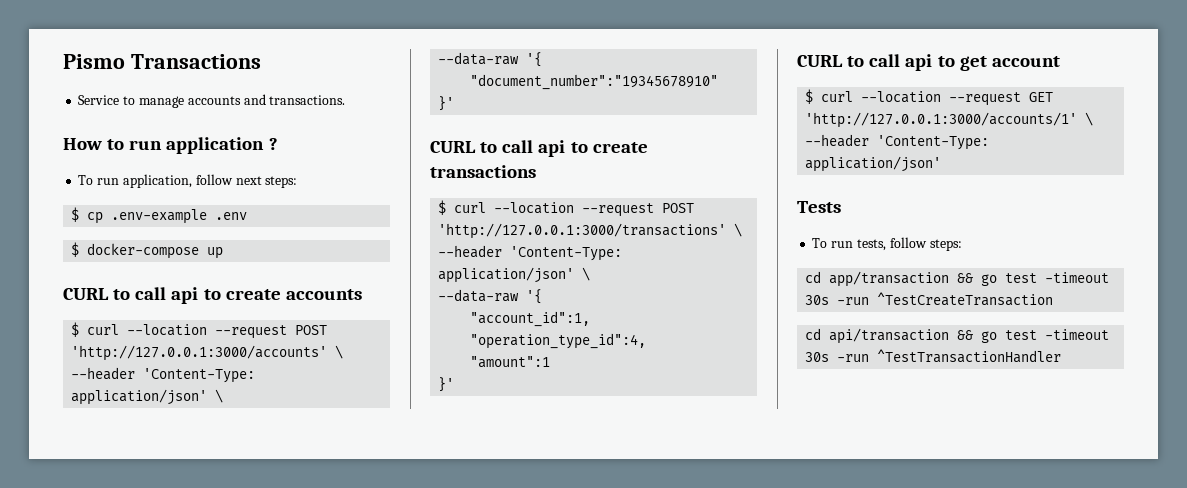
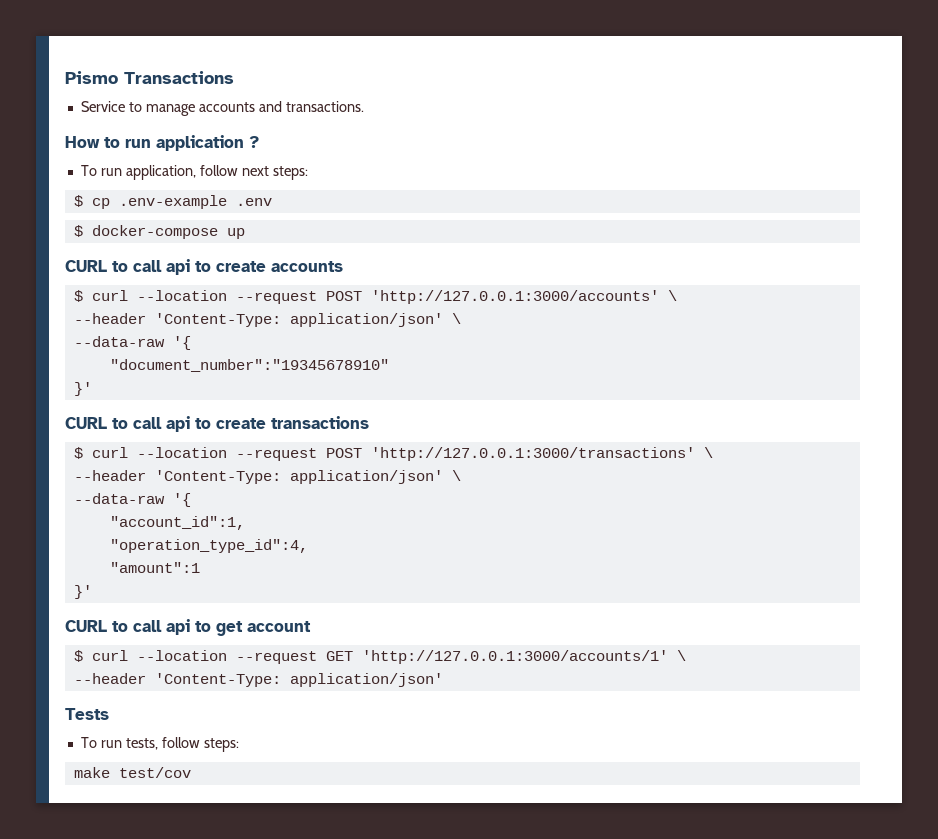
- cd app/transaction && go test -timeout 30s -run ^TestCreateTransaction
- cd api/transaction && go test -timeout 30s -run ^TestTransactionHandler
+ make test/cov

